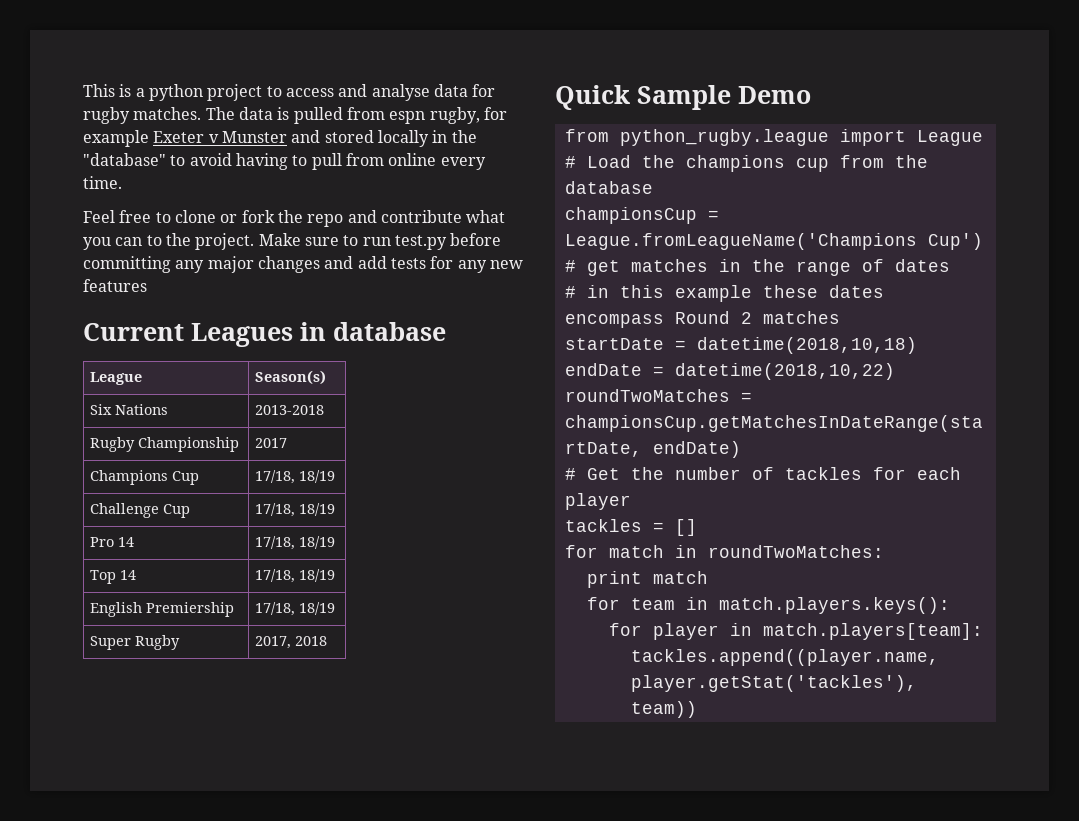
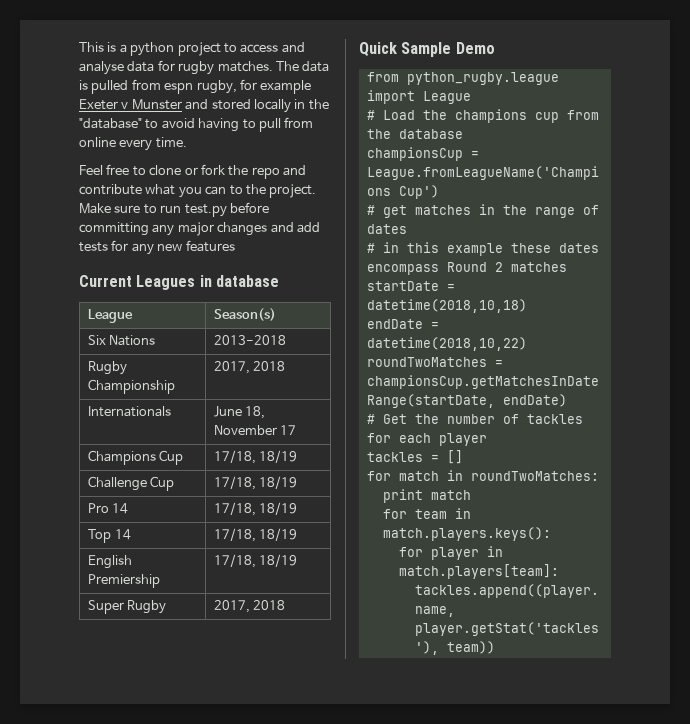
- Rugby Championship | 2017
+ Rugby Championship | 2017, 2018
+ Internationals | June 18, November 17

